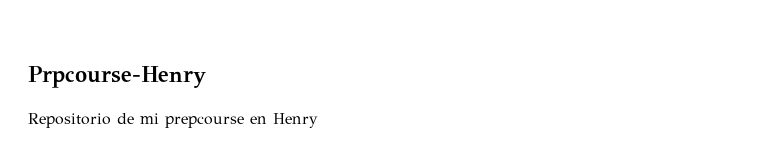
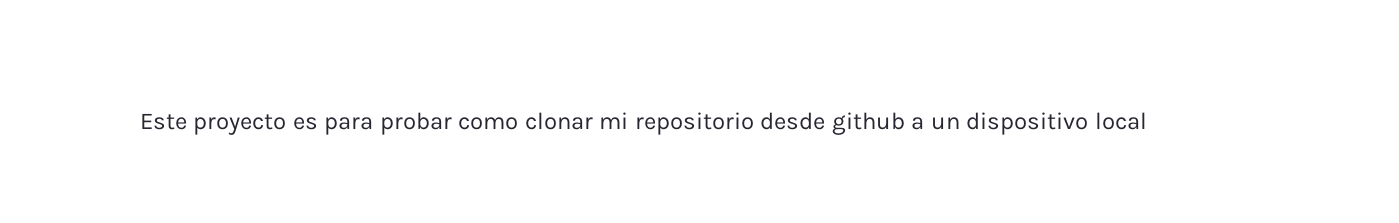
- Prpcourse-Henry
- Repositorio de mi prepcourse en Henry
+ Este proyecto es para probar como clonar mi repositorio desde github a un dispositivo local

